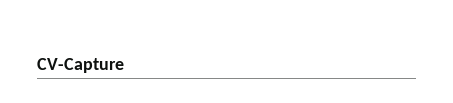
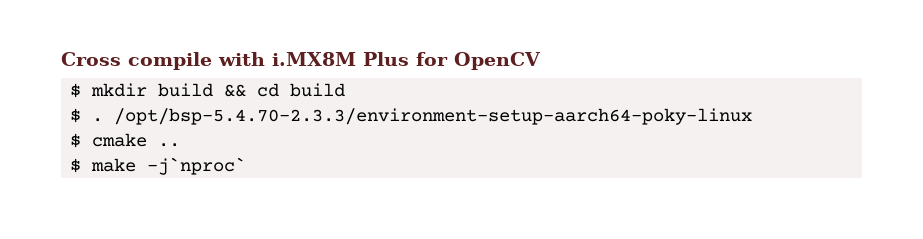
- CV-Capture
+ Cross compile with i.MX8M Plus for OpenCV
+ $ mkdir build && cd build
+ $ . /opt/bsp-5.4.70-2.3.3/environment-setup-aarch64-poky-linux
+ $ cmake ..
+ $ make -j`nproc`

